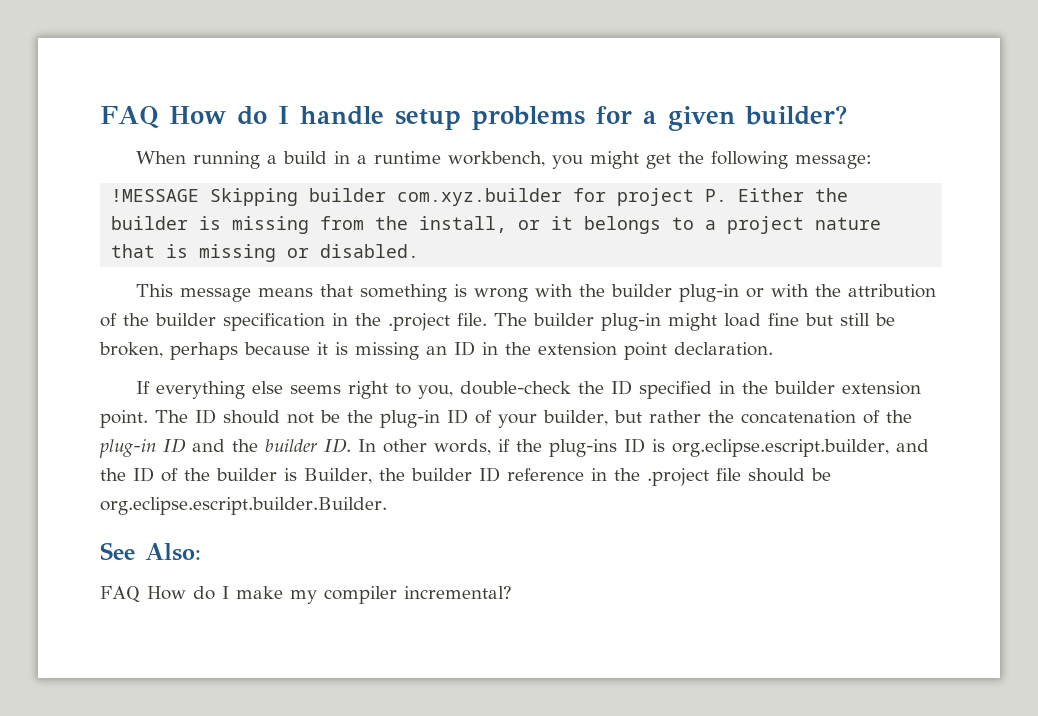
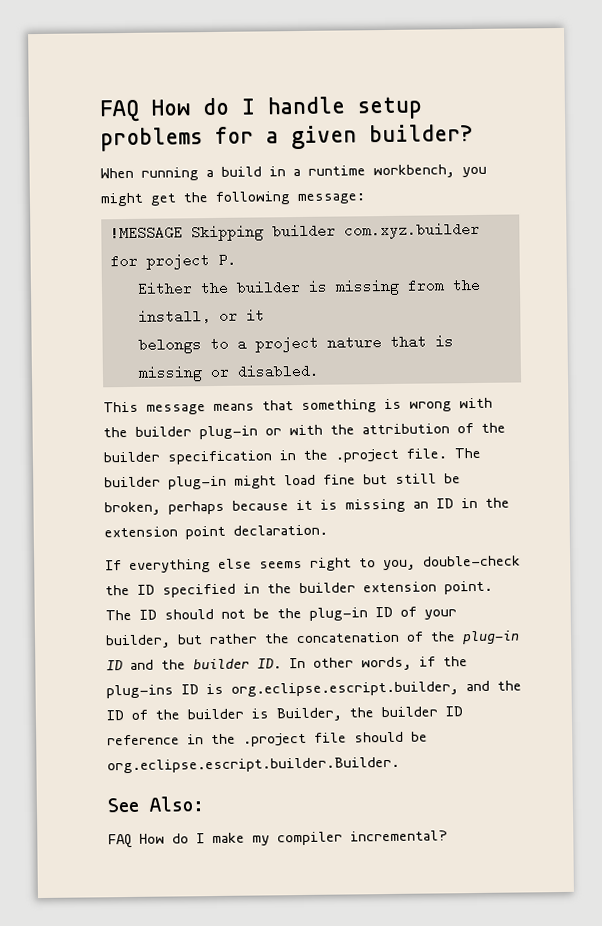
- !MESSAGE Skipping builder com.xyz.builder for project P. Either the builder is missing from the install, or it belongs to a project nature that is missing or disabled.
+ !MESSAGE Skipping builder com.xyz.builder for project P.
+ Either the builder is missing from the install, or it
+ belongs to a project nature that is missing or disabled.

